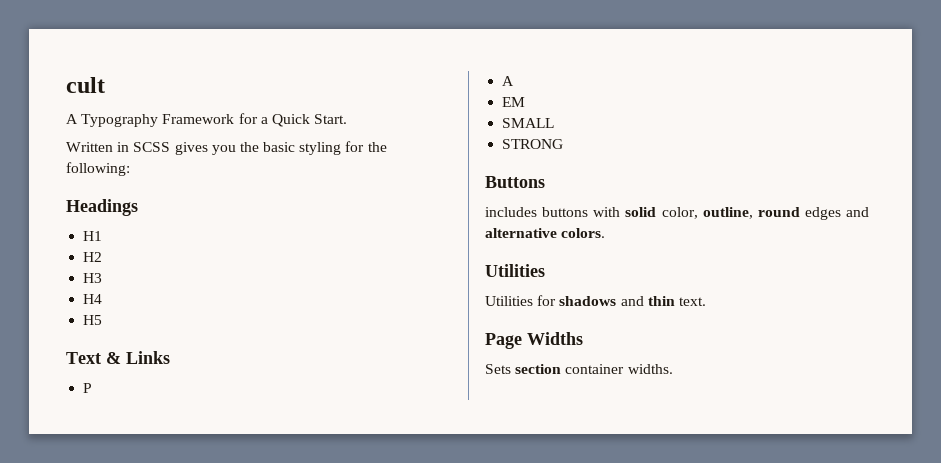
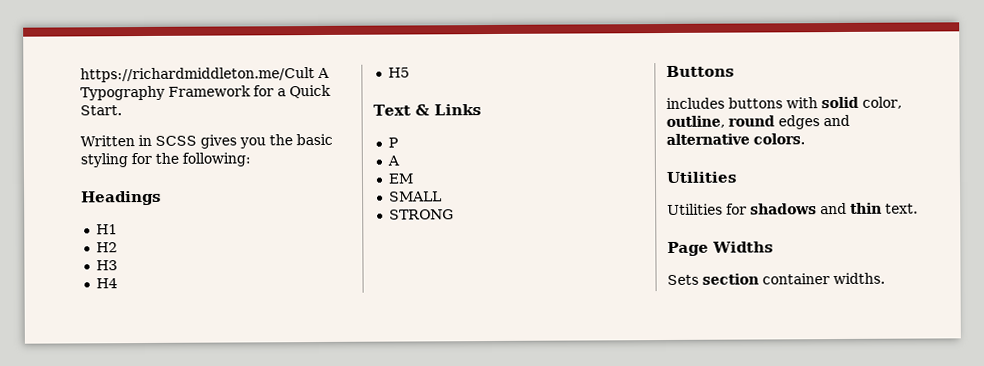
- cult
- A Typography Framework for a Quick Start.
+ https://richardmiddleton.me/Cult A Typography Framework for a Quick Start.

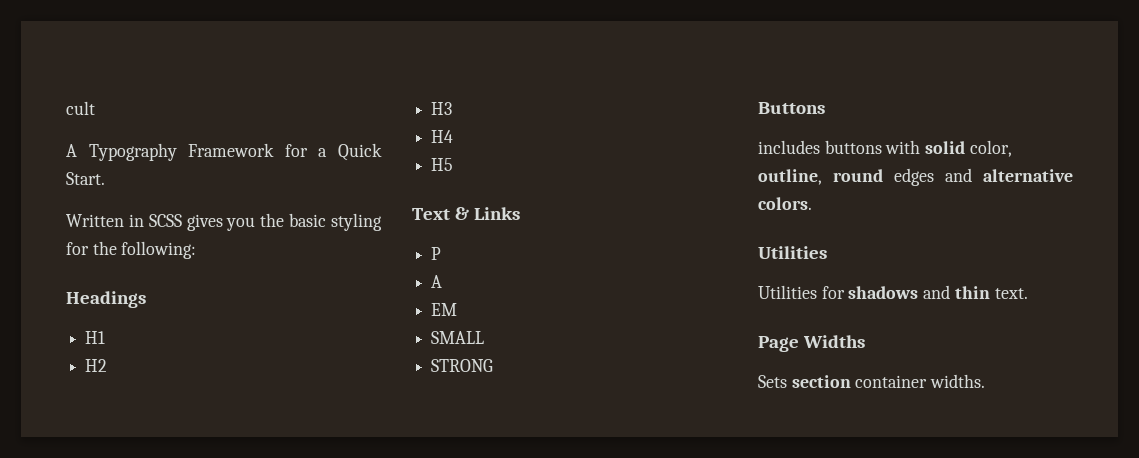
- https://richardmiddleton.me/Cult A Typography Framework for a Quick Start.
+ cult
+ A Typography Framework for a Quick Start.

